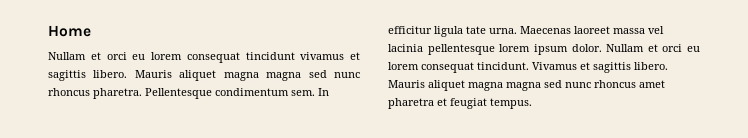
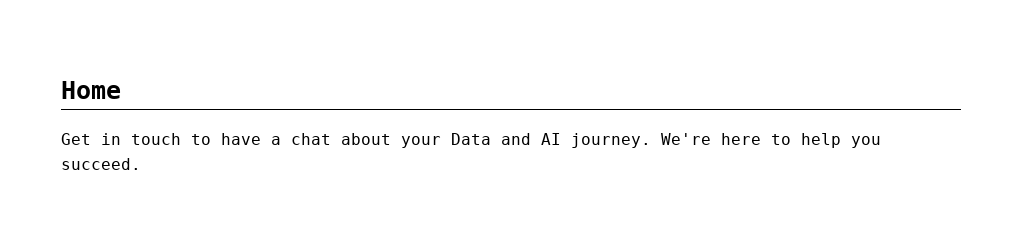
- Nullam et orci eu lorem consequat tincidunt vivamus et sagittis libero. Mauris aliquet magna magna sed nunc rhoncus pharetra. Pellentesque condimentum sem. In efficitur ligula tate urna. Maecenas laoreet massa vel lacinia pellentesque lorem ipsum dolor. Nullam et orci eu lorem consequat tincidunt. Vivamus et sagittis libero. Mauris aliquet magna magna sed nunc rhoncus amet pharetra et feugiat tempus.
+ Get in touch to have a chat about your Data and AI journey. We're here to help you succeed.

